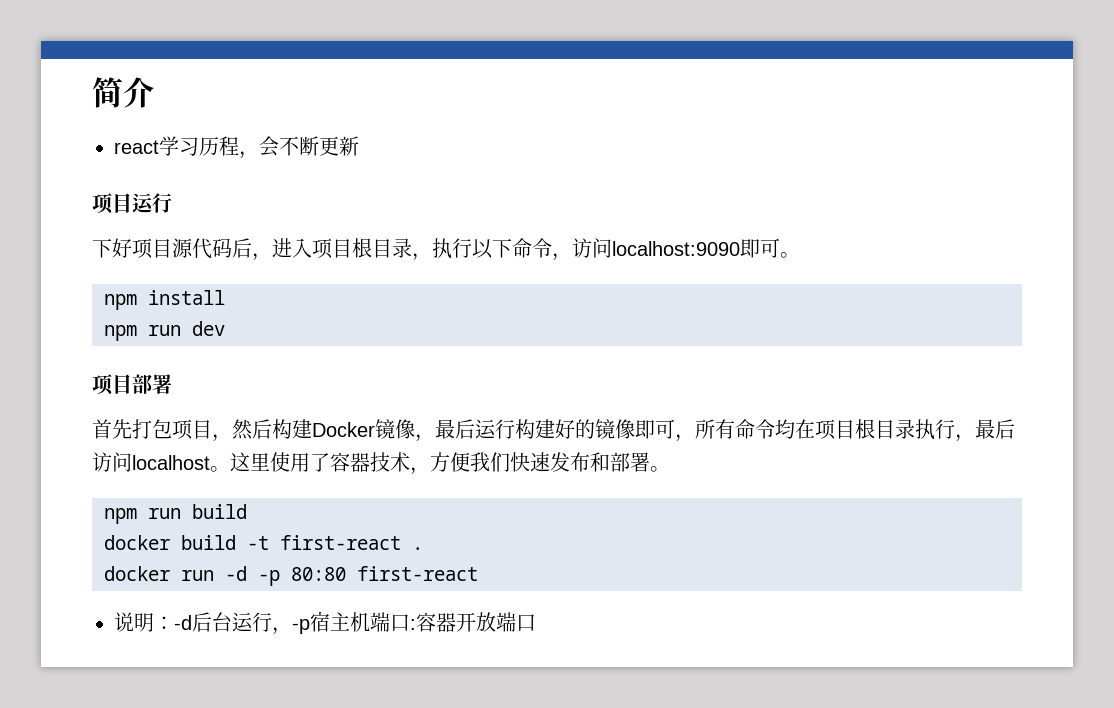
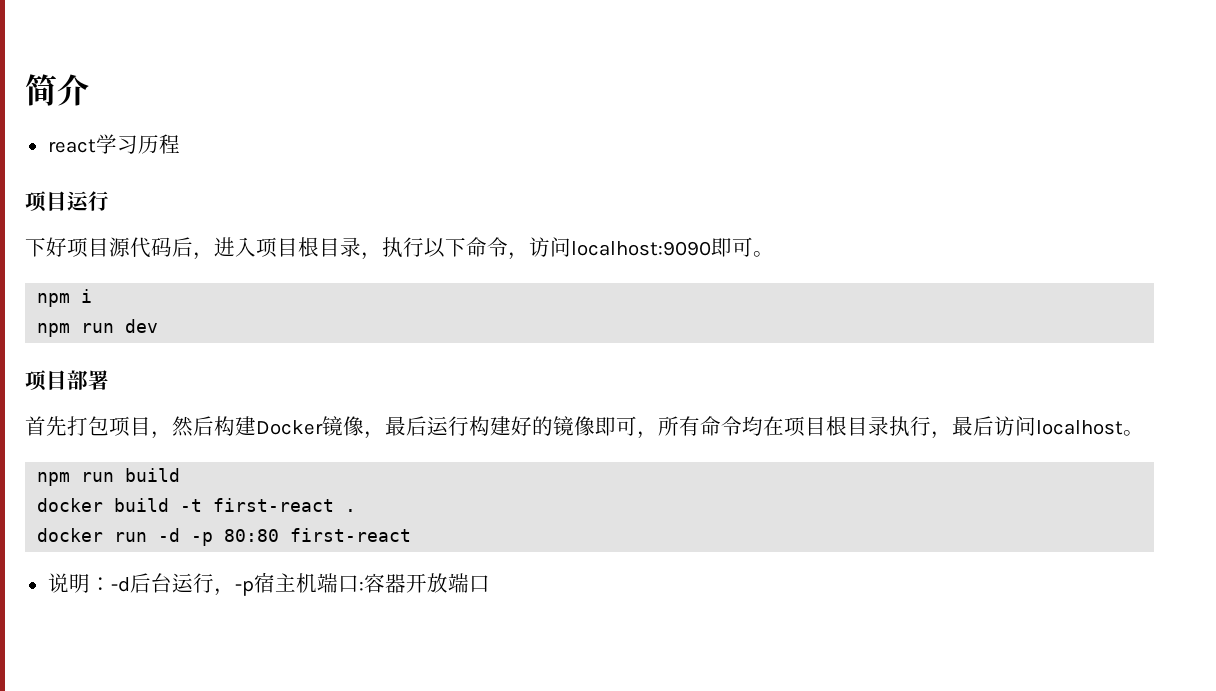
- react学习历程，会不断更新
+ react学习历程
- npm install
+ npm i
- 这里使用了容器技术，方便我们快速发布和部署。

